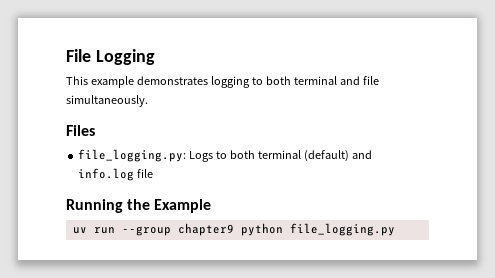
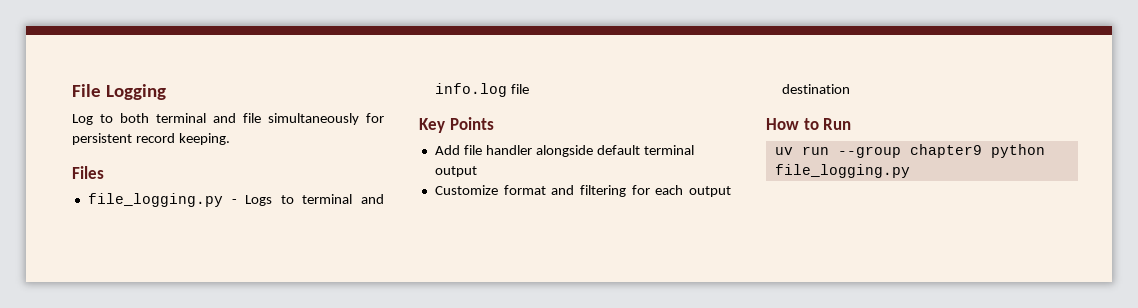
- This example demonstrates logging to both terminal and file simultaneously.
+ Log to both terminal and file simultaneously for persistent record keeping.
  Files
- file_logging.py: Logs to both terminal (default) and info.log file
- Running the Example
+ file_logging.py - Logs to terminal and info.log file
+ Key Points
+ Add file handler alongside default terminal output
+ Customize format and filtering for each output destination
+ How to Run

